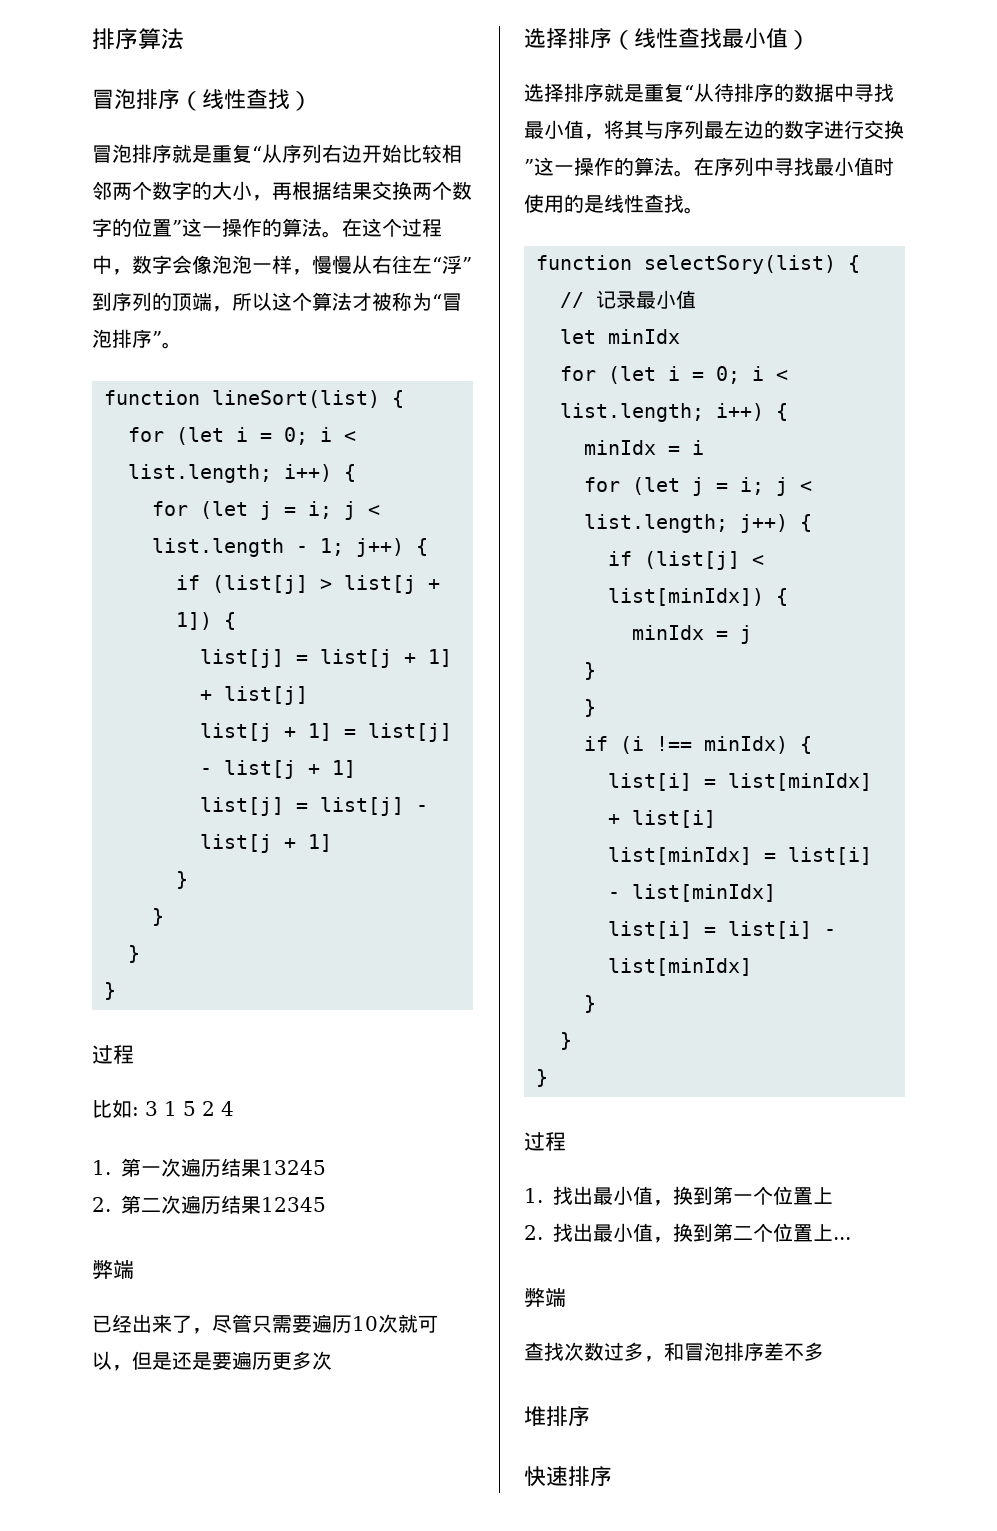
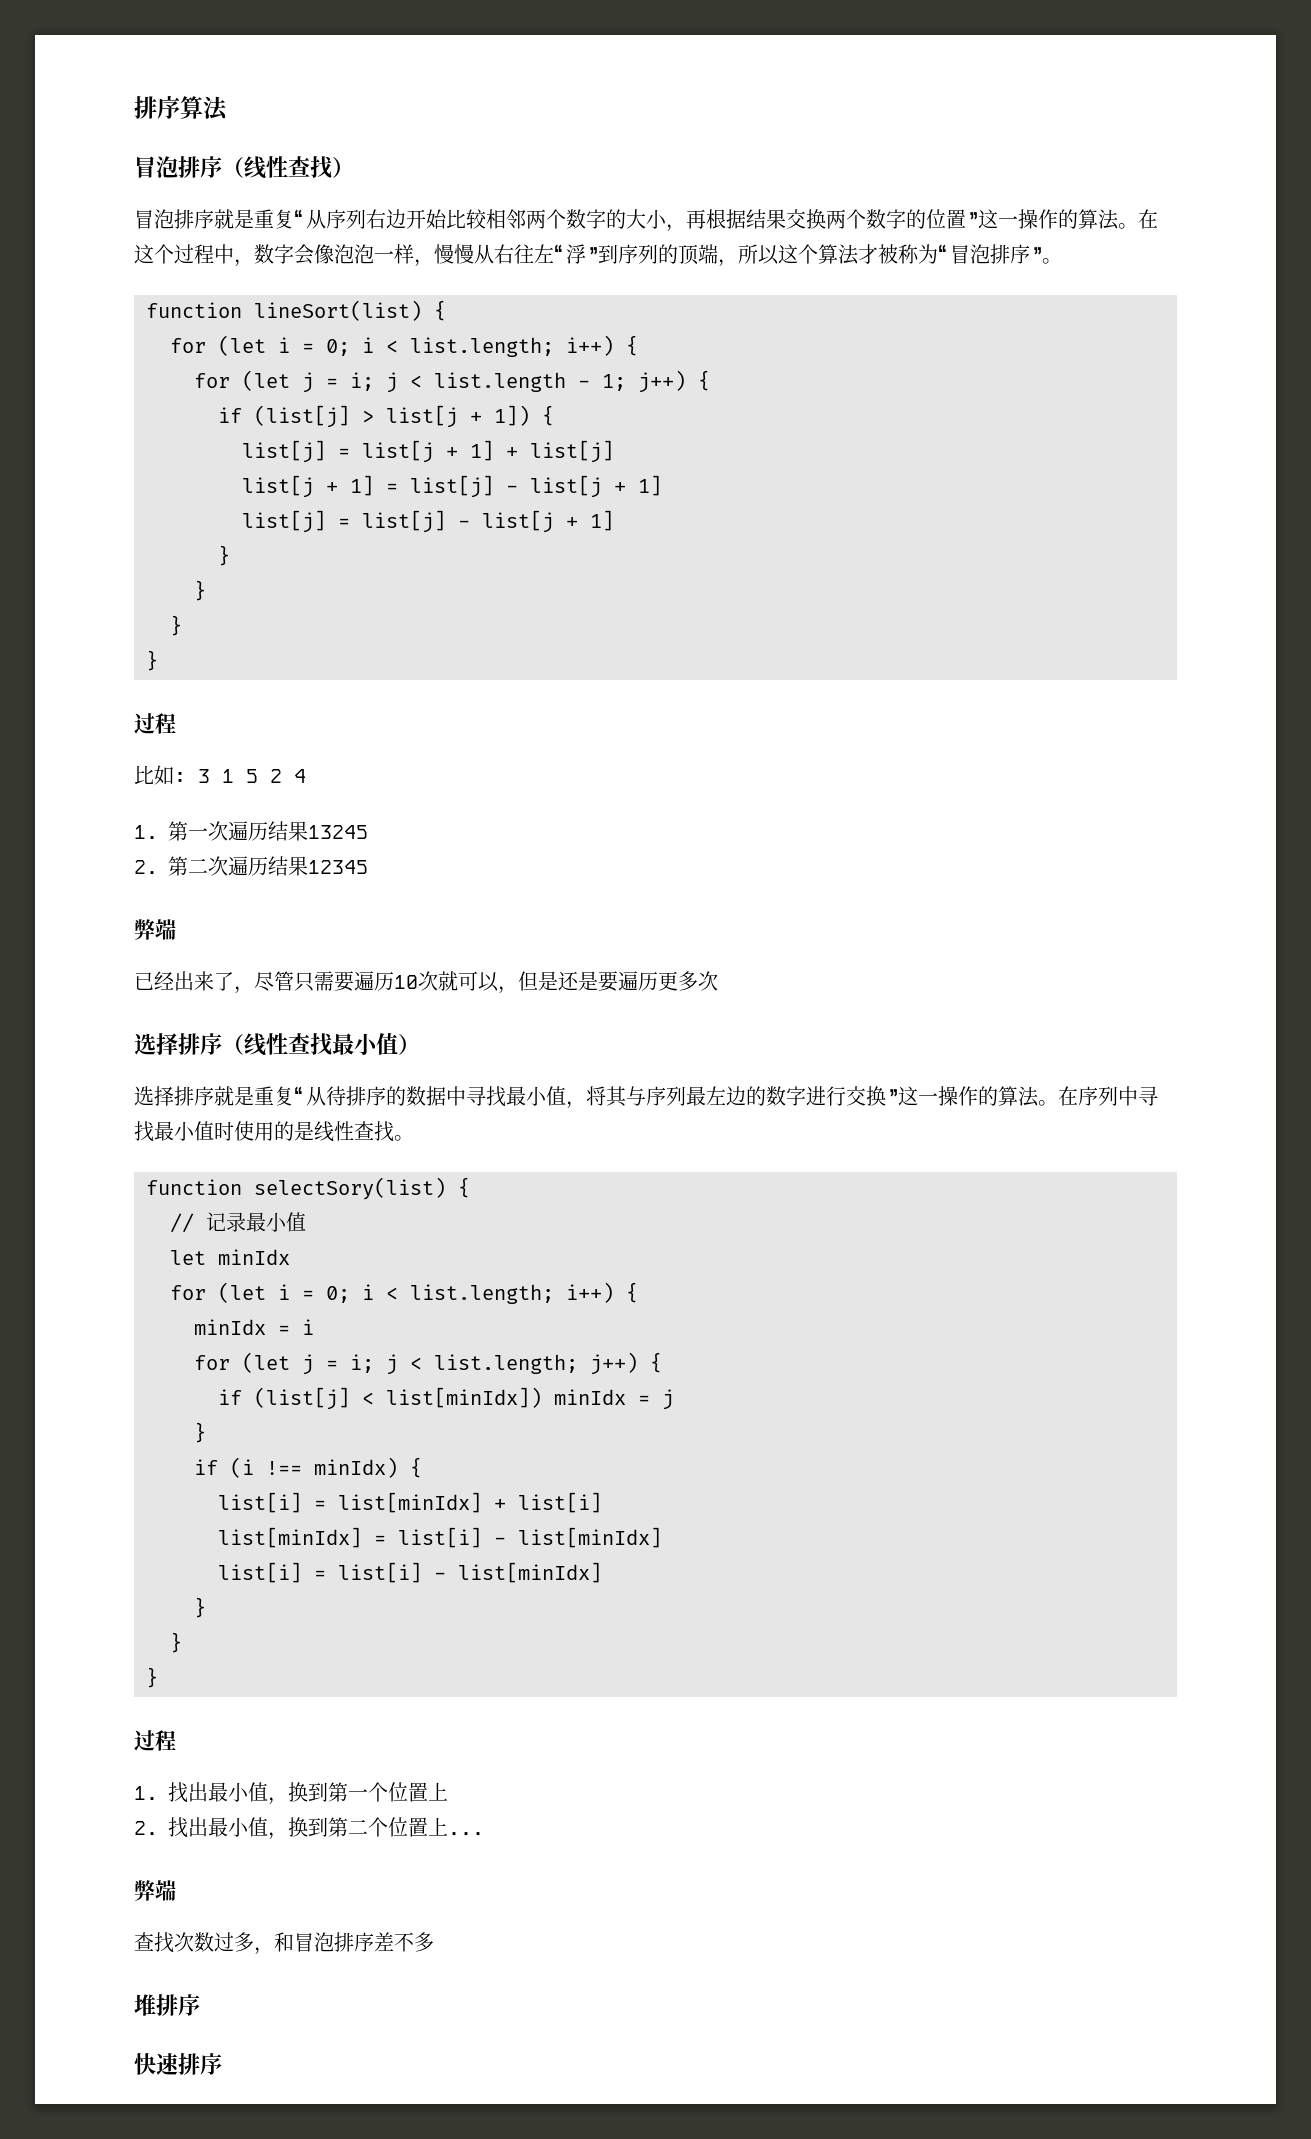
- if (list[j] < list[minIdx]) {
- minIdx = j
- }
+ if (list[j] < list[minIdx]) minIdx = j

